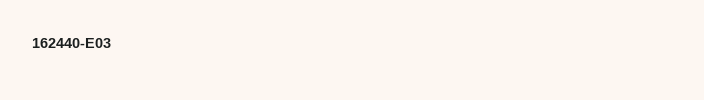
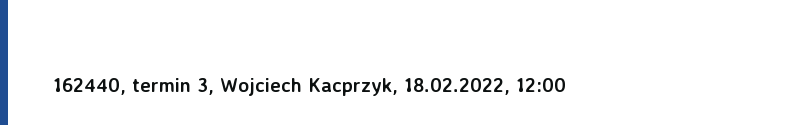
- 162440-E03
+ 162440, termin 3, Wojciech Kacprzyk, 18.02.2022, 12:00

